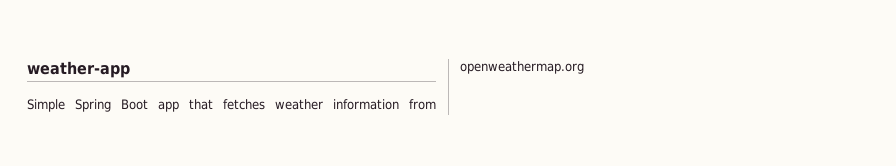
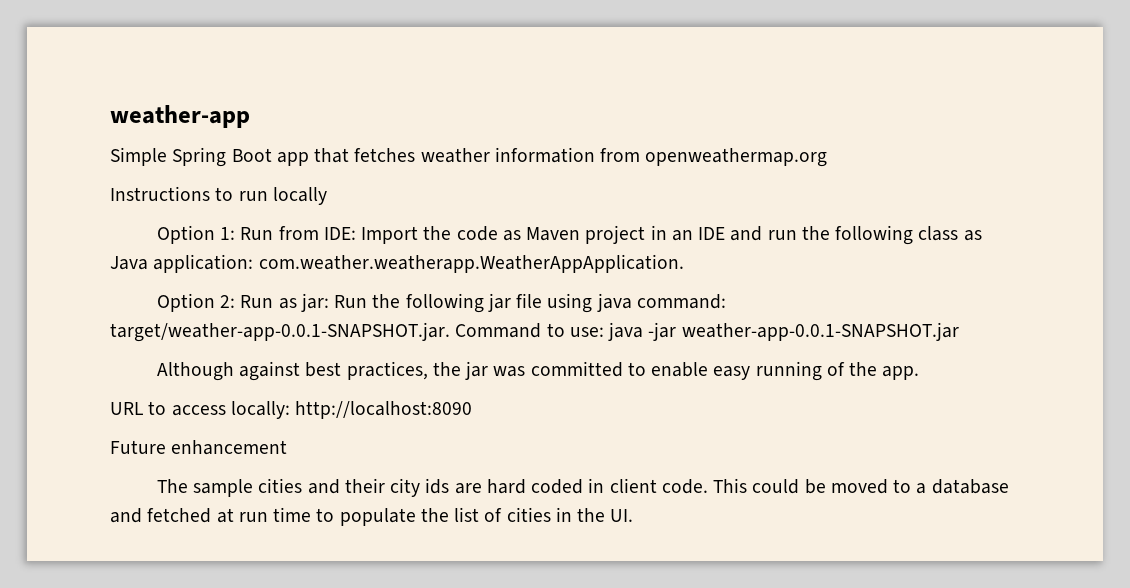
+ Instructions to run locally
+ Option 1: Run from IDE: Import the code as Maven project in an IDE and run the following class as Java application: com.weather.weatherapp.WeatherAppApplication.
+ Option 2: Run as jar: Run the following jar file using java command: target/weather-app-0.0.1-SNAPSHOT.jar. Command to use: java -jar weather-app-0.0.1-SNAPSHOT.jar
+ Although against best practices, the jar was committed to enable easy running of the app.
+ URL to access locally: http://localhost:8090
+ Future enhancement
+ The sample cities and their city ids are hard coded in client code. This could be moved to a database and fetched at run time to populate the list of cities in the UI.

